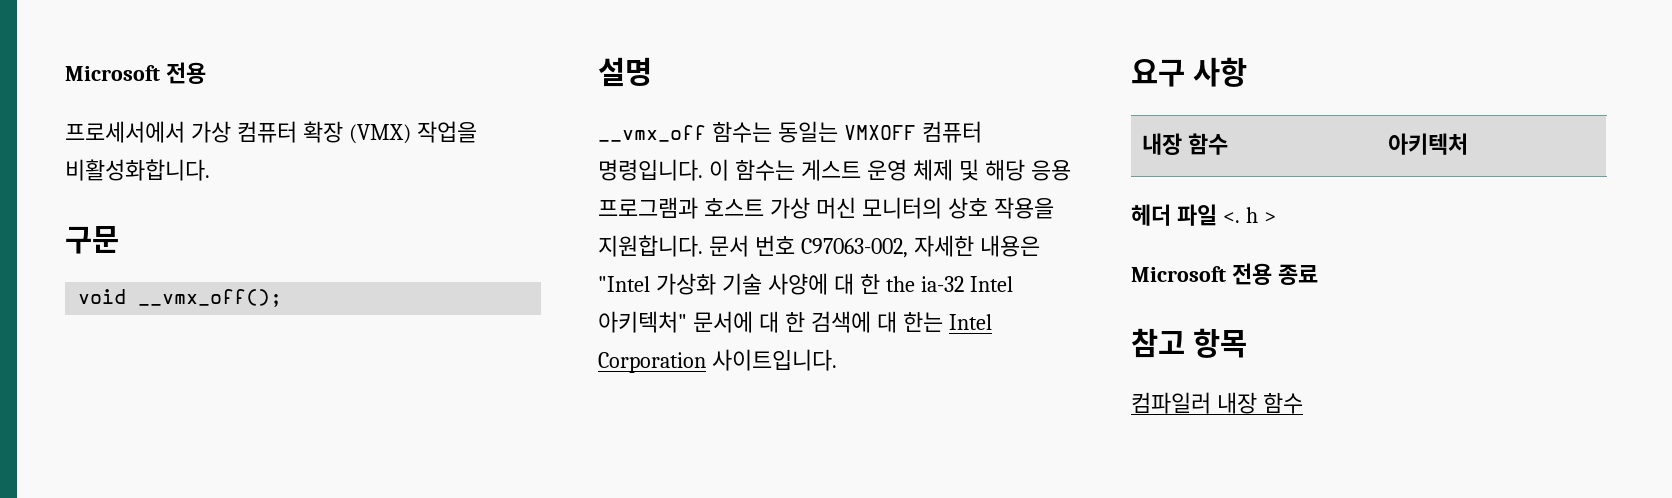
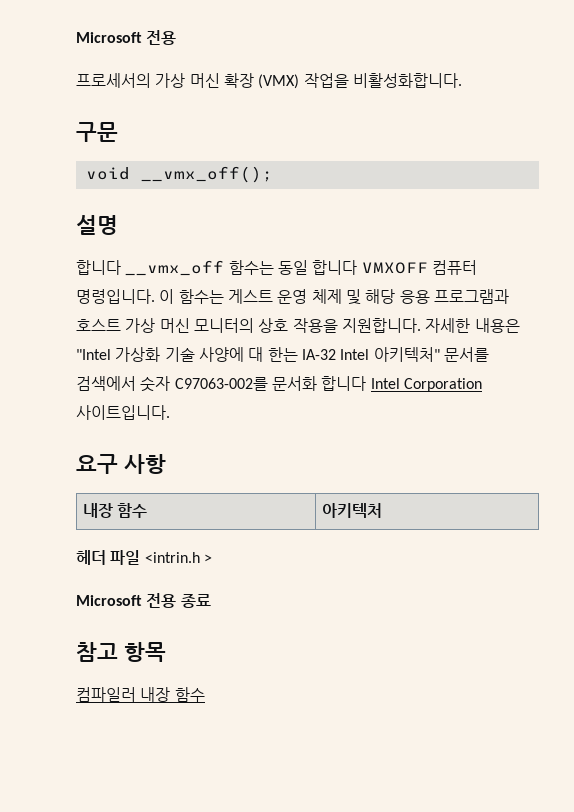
- 프로세서에서 가상 컴퓨터 확장 (VMX) 작업을 비활성화합니다.
+ 프로세서의 가상 머신 확장 (VMX) 작업을 비활성화합니다.
- __vmx_off 함수는 동일는 VMXOFF 컴퓨터 명령입니다.
+ 합니다 __vmx_off 함수는 동일 합니다 VMXOFF 컴퓨터 명령입니다.
- 문서 번호 C97063-002, 자세한 내용은 "Intel 가상화 기술 사양에 대 한 the ia-32 Intel 아키텍처" 문서에 대 한 검색에 대 한는 Intel Corporation 사이트입니다.
+ 자세한 내용은 "Intel 가상화 기술 사양에 대 한는 IA-32 Intel 아키텍처" 문서를 검색에서 숫자 C97063-002를 문서화 합니다 Intel Corporation 사이트입니다.
- 헤더 파일 <. h >
+ 헤더 파일 <intrin.h >

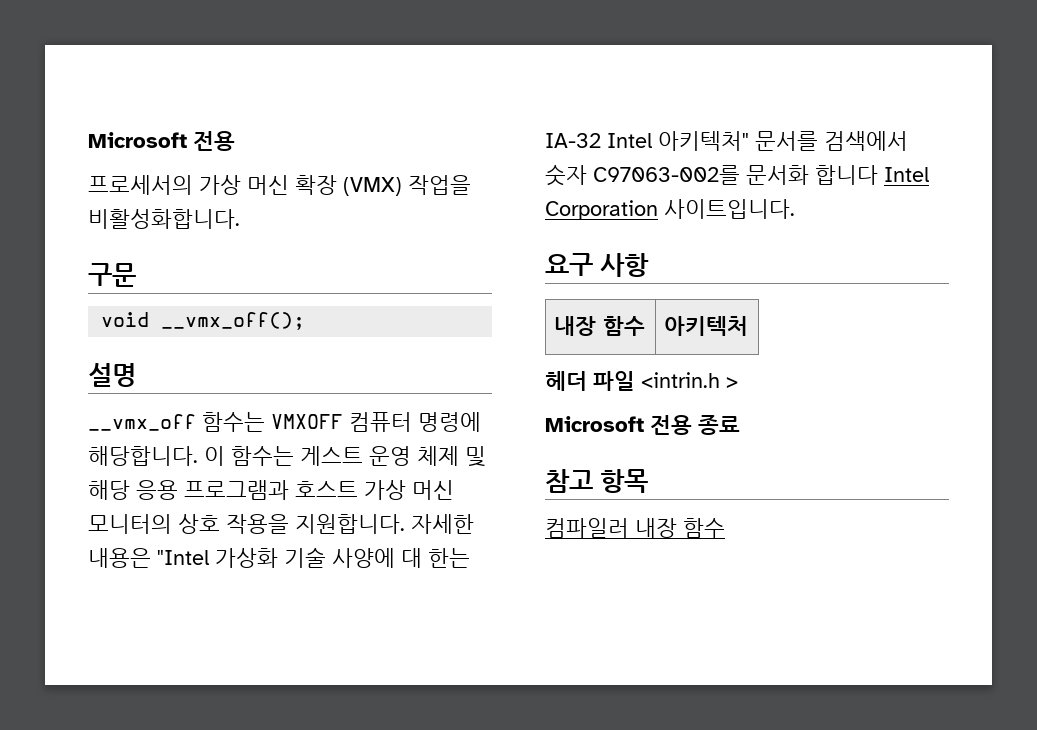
- 합니다 __vmx_off 함수는 동일 합니다 VMXOFF 컴퓨터 명령입니다.
+ __vmx_off 함수는 VMXOFF 컴퓨터 명령에 해당합니다.

